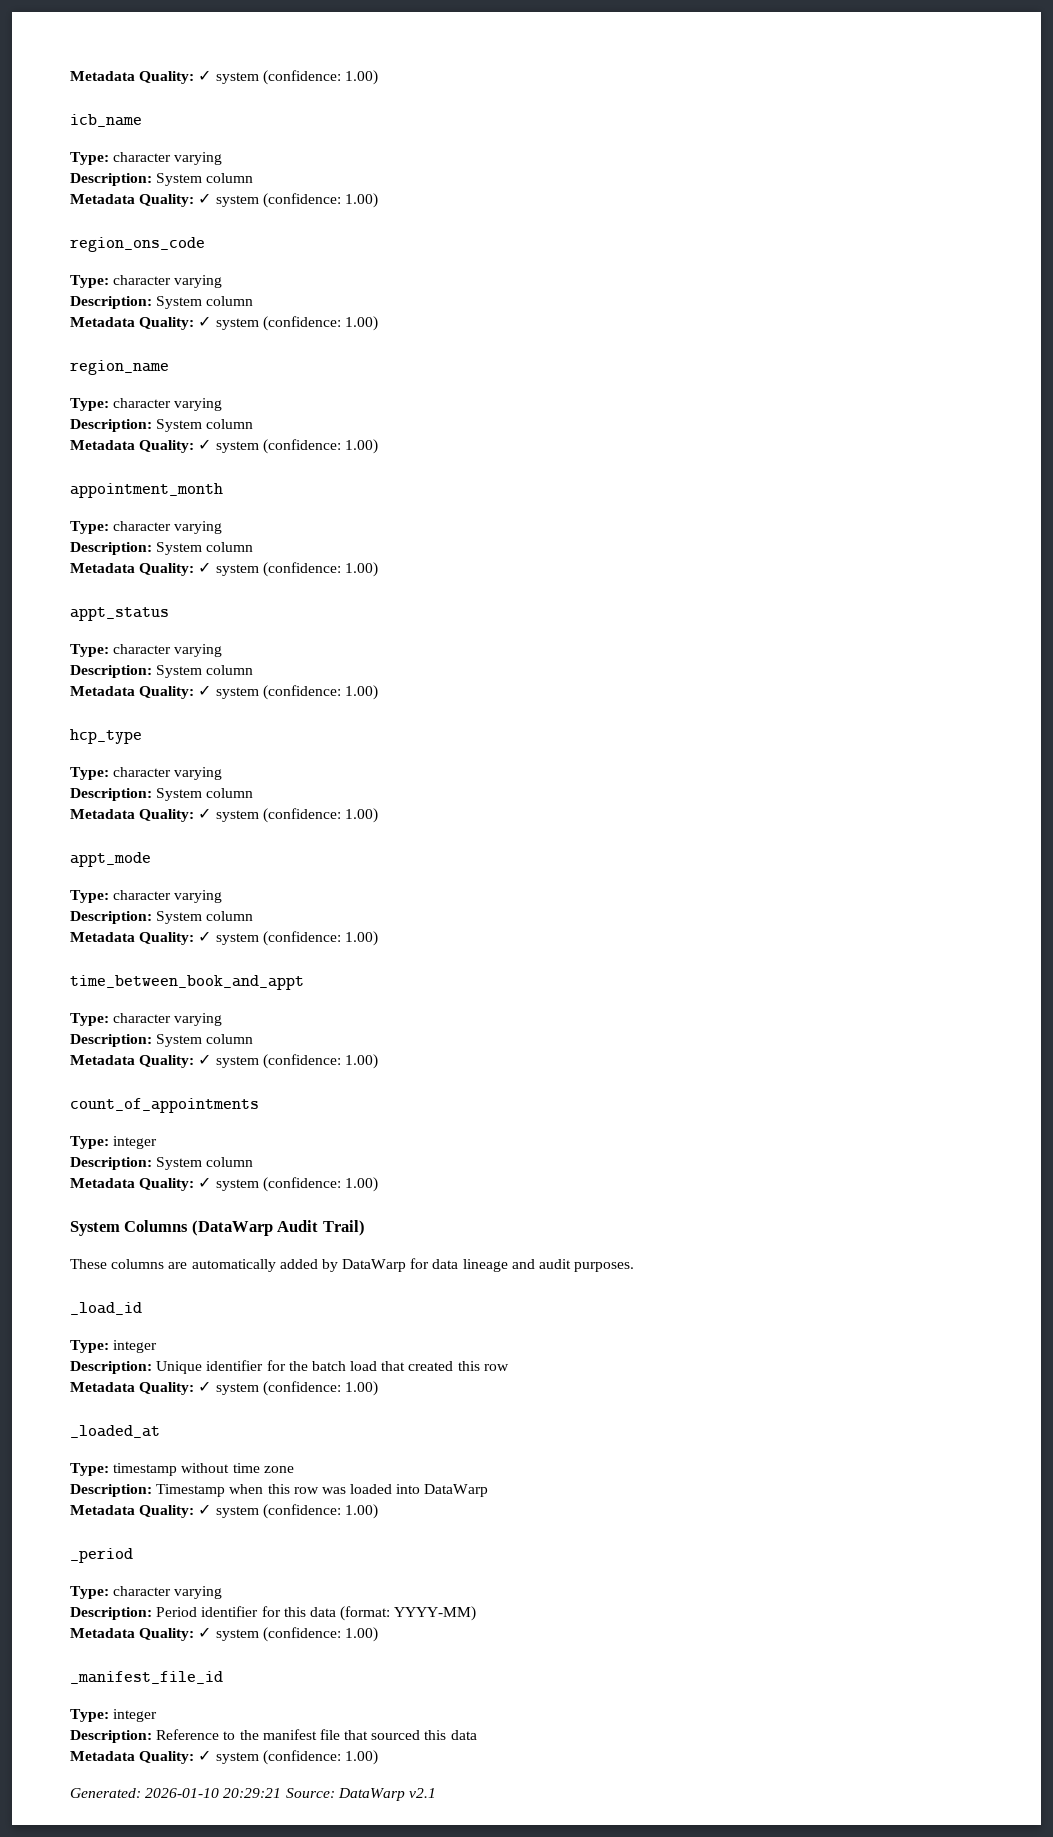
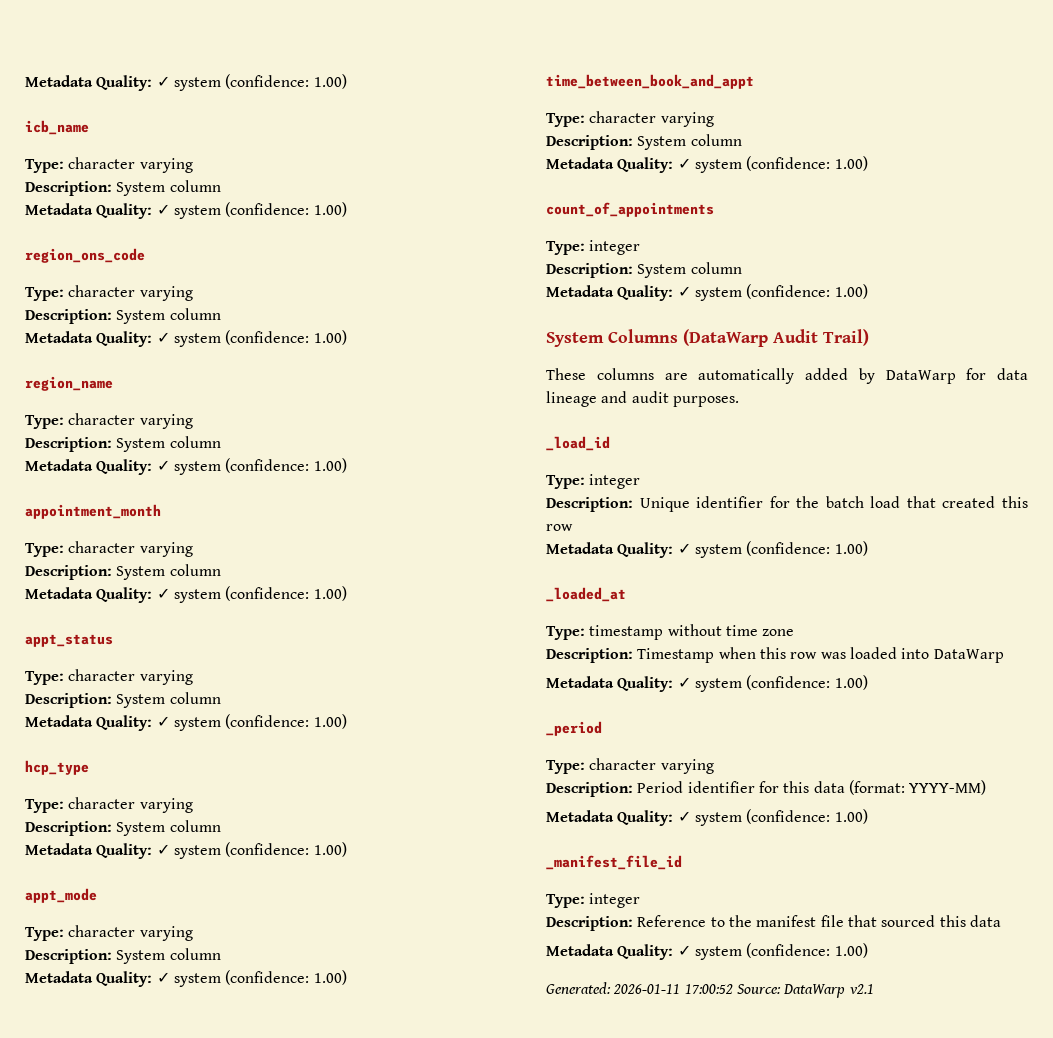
- Generated: 2026-01-10 20:29:21 Source: DataWarp v2.1
+ Generated: 2026-01-11 17:00:52 Source: DataWarp v2.1

